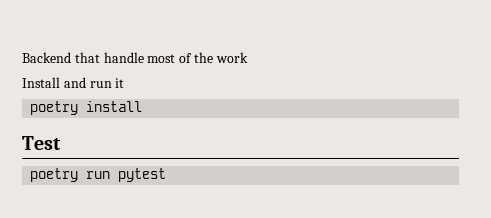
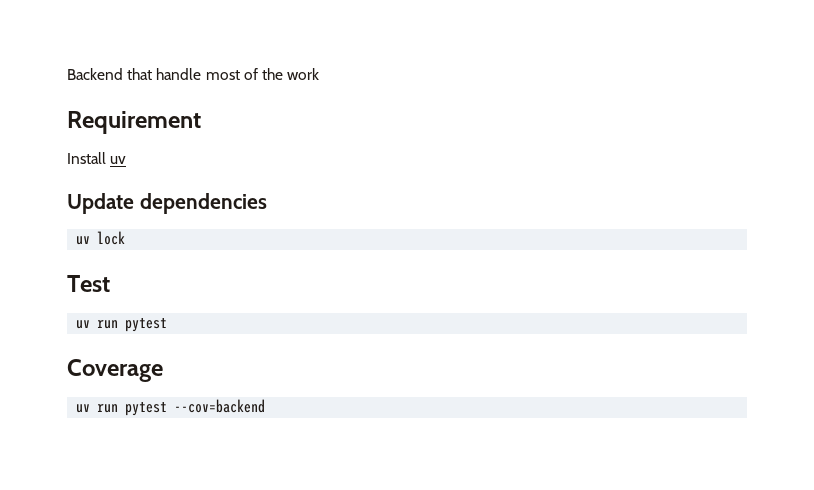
+ Requirement
- Install and run it
- poetry install
+ Install uv
+ Update dependencies
+ uv lock
  Test
- poetry run pytest
+ uv run pytest
+ Coverage
+ uv run pytest --cov=backend

